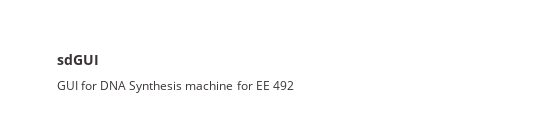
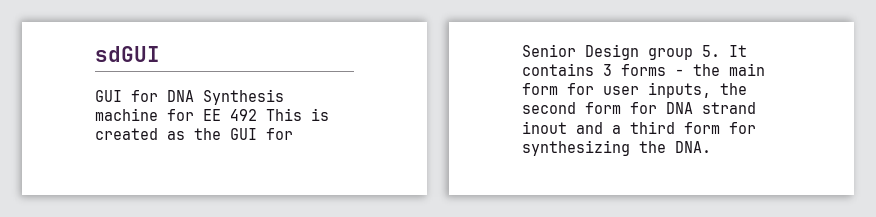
- GUI for DNA Synthesis machine for EE 492
+ GUI for DNA Synthesis machine for EE 492 This is created as the GUI for Senior Design group 5. It contains 3 forms - the main form for user inputs, the second form for DNA strand inout and a third form for synthesizing the DNA.

